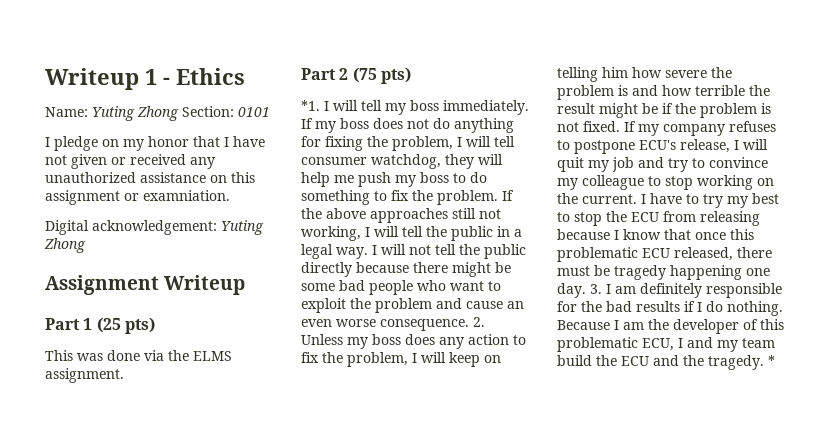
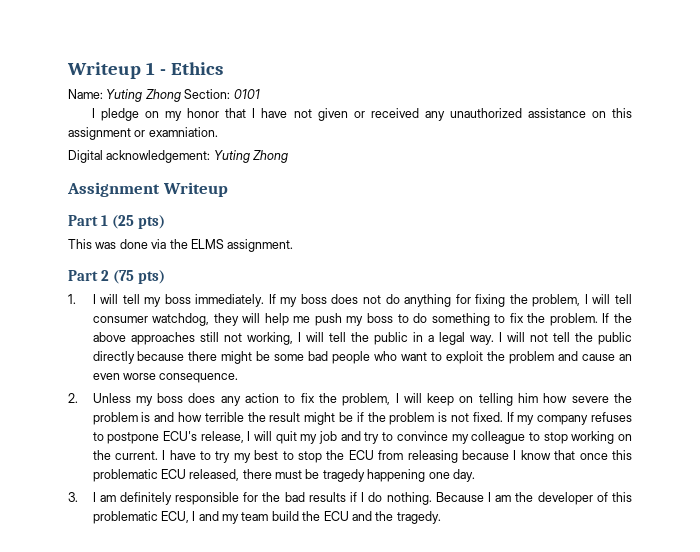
- *1. I will tell my boss immediately.
+ 1. I will tell my boss immediately.
- I will not tell the public directly because there might be some bad people who want to exploit the problem and cause an even worse consequence. 2. Unless my boss does any action to fix the problem, I will keep on telling him how severe the problem is and how terrible the result might be if the problem is not fixed.
+ I will not tell the public directly because there might be some bad people who want to exploit the problem and cause an even worse consequence.
+ 2. Unless my boss does any action to fix the problem, I will keep on telling him how severe the problem is and how terrible the result might be if the problem is not fixed.
- I have to try my best to stop the ECU from releasing because I know that once this problematic ECU released, there must be tragedy happening one day. 3. I am definitely responsible for the bad results if I do nothing.
+ I have to try my best to stop the ECU from releasing because I know that once this problematic ECU released, there must be tragedy happening one day.
+ 3. I am definitely responsible for the bad results if I do nothing.
- *

